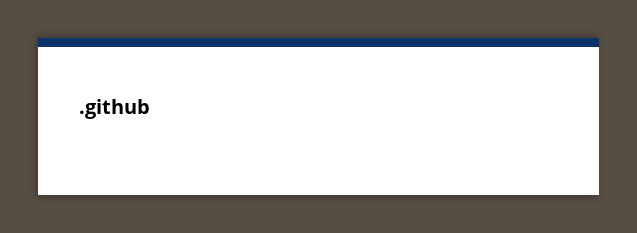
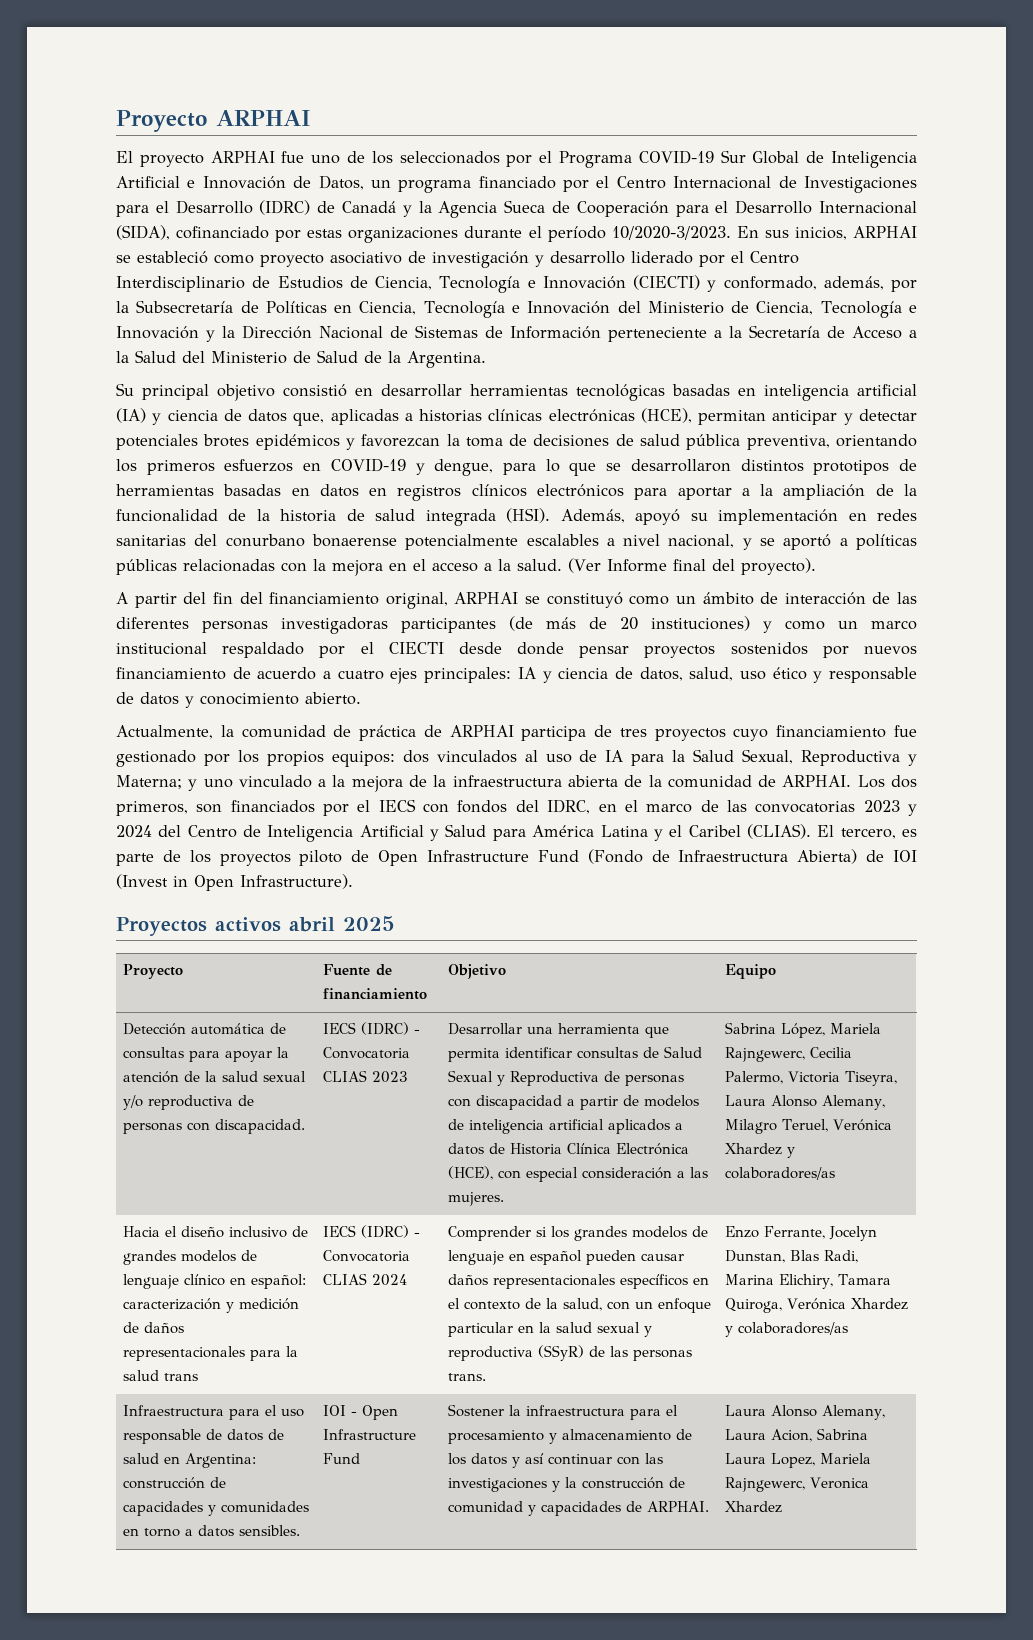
- .github
+ Proyecto ARPHAI
+ El proyecto ARPHAI fue uno de los seleccionados por el Programa COVID-19 Sur Global de Inteligencia Artificial e Innovación de Datos, un programa financiado por el Centro Internacional de Investigaciones para el Desarrollo (IDRC) de Canadá y la Agencia Sueca de Cooperación para el Desarrollo Internacional (SIDA), cofinanciado por estas organizaciones durante el período 10/2020-3/2023. En sus inicios, ARPHAI se estableció como proyecto asociativo de investigación y desarrollo liderado por el Centro Interdisciplinario de Estudios de Ciencia, Tecnología e Innovación (CIECTI) y conformado, además, por la Subsecretaría de Políticas en Ciencia, Tecnología e Innovación del Ministerio de Ciencia, Tecnología e Innovación y la Dirección Nacional de Sistemas de Información perteneciente a la Secretaría de Acceso a la Salud del Ministerio de Salud de la Argentina.
+ Su principal objetivo consistió en desarrollar herramientas tecnológicas basadas en inteligencia artificial (IA) y ciencia de datos que, aplicadas a historias clínicas electrónicas (HCE), permitan anticipar y detectar potenciales brotes epidémicos y favorezcan la toma de decisiones de salud pública preventiva, orientando los primeros esfuerzos en COVID-19 y dengue, para lo que se desarrollaron distintos prototipos de herramientas basadas en datos en registros clínicos electrónicos para aportar a la ampliación de la funcionalidad de la historia de salud integrada (HSI). Además, apoyó su implementación en redes sanitarias del conurbano bonaerense potencialmente escalables a nivel nacional, y se aportó a políticas públicas relacionadas con la mejora en el acceso a la salud. (Ver Informe final del proyecto).
+ A partir del fin del financiamiento original, ARPHAI se constituyó como un ámbito de interacción de las diferentes personas investigadoras participantes (de más de 20 instituciones) y como un marco institucional respaldado por el CIECTI desde donde pensar proyectos sostenidos por nuevos financiamiento de acuerdo a cuatro ejes principales: IA y ciencia de datos, salud, uso ético y responsable de datos y conocimiento abierto.
+ Actualmente, la comunidad de práctica de ARPHAI participa de tres proyectos cuyo financiamiento fue gestionado por los propios equipos: dos vinculados al uso de IA para la Salud Sexual, Reproductiva y Materna; y uno vinculado a la mejora de la infraestructura abierta de la comunidad de ARPHAI. Los dos primeros, son financiados por el IECS con fondos del IDRC, en el marco de las convocatorias 2023 y 2024 del Centro de Inteligencia Artificial y Salud para América Latina y el Caribel (CLIAS). El tercero, es parte de los proyectos piloto de Open Infrastructure Fund (Fondo de Infraestructura Abierta) de IOI (Invest in Open Infrastructure).
+ Proyectos activos abril 2025
+ Proyecto | Fuente de financiamiento | Objetivo | Equipo
+ Detección automática de consultas para apoyar la atención de la salud sexual y/o reproductiva de personas con discapacidad. | IECS (IDRC) - Convocatoria CLIAS 2023 | Desarrollar una herramienta que permita identificar consultas de Salud Sexual y Reproductiva de personas con discapacidad a partir de modelos de inteligencia artificial aplicados a datos de Historia Clínica Electrónica (HCE), con especial consideración a las mujeres. | Sabrina López, Mariela Rajngewerc, Cecilia Palermo, Victoria Tiseyra, Laura Alonso Alemany, Milagro Teruel, Verónica Xhardez y colaboradores/as
+ Hacia el diseño inclusivo de grandes modelos de lenguaje clínico en español: caracterización y medición de daños representacionales para la salud trans | IECS (IDRC) - Convocatoria CLIAS 2024 | Comprender si los grandes modelos de lenguaje en español pueden causar daños representacionales específicos en el contexto de la salud, con un enfoque particular en la salud sexual y reproductiva (SSyR) de las personas trans. | Enzo Ferrante, Jocelyn Dunstan, Blas Radi, Marina Elichiry, Tamara Quiroga, Verónica Xhardez y colaboradores/as
+ Infraestructura para el uso responsable de datos de salud en Argentina: construcción de capacidades y comunidades en torno a datos sensibles. | IOI - Open Infrastructure Fund | Sostener la infraestructura para el procesamiento y almacenamiento de los datos y así continuar con las investigaciones y la construcción de comunidad y capacidades de ARPHAI. | Laura Alonso Alemany, Laura Acion, Sabrina Laura Lopez, Mariela Rajngewerc, Veronica Xhardez

